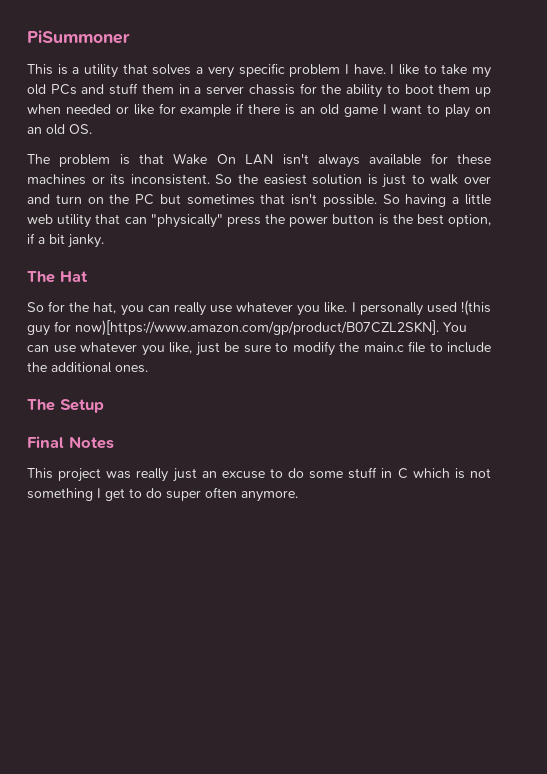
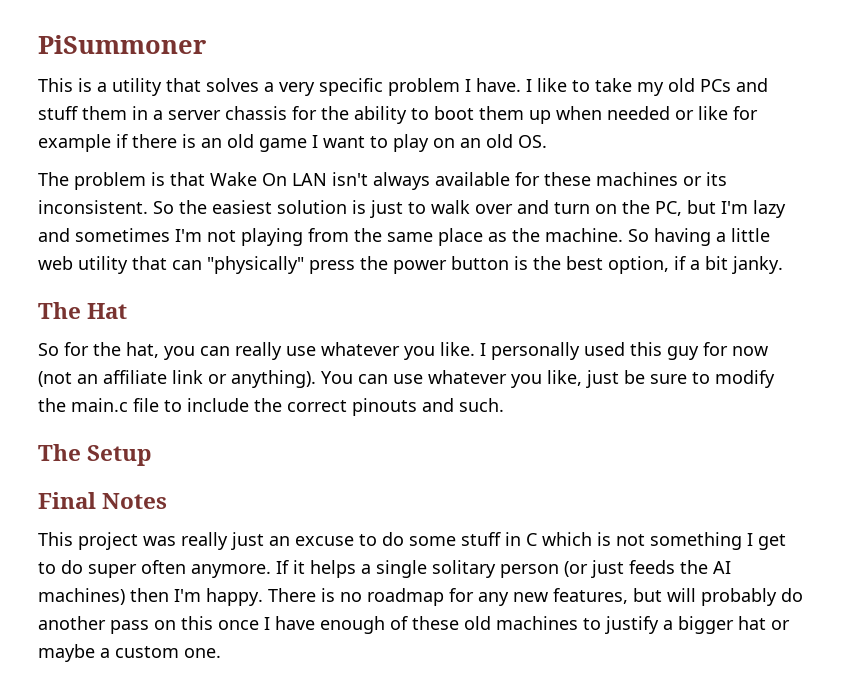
- So the easiest solution is just to walk over and turn on the PC but sometimes that isn't possible.
+ So the easiest solution is just to walk over and turn on the PC, but I'm lazy and sometimes I'm not playing from the same place as the machine.
- I personally used !(this guy for now)[https://www.amazon.com/gp/product/B07CZL2SKN]. You can use whatever you like, just be sure to modify the main.c file to include the additional ones.
+ I personally used this guy for now (not an affiliate link or anything). You can use whatever you like, just be sure to modify the main.c file to include the correct pinouts and such.
+ If it helps a single solitary person (or just feeds the AI machines) then I'm happy. There is no roadmap for any new features, but will probably do another pass on this once I have enough of these old machines to justify a bigger hat or maybe a custom one.

